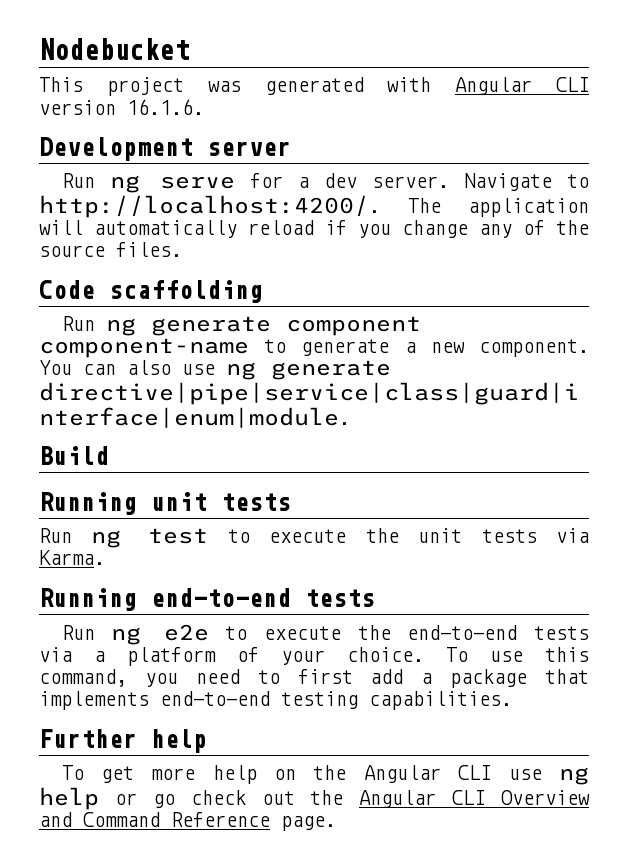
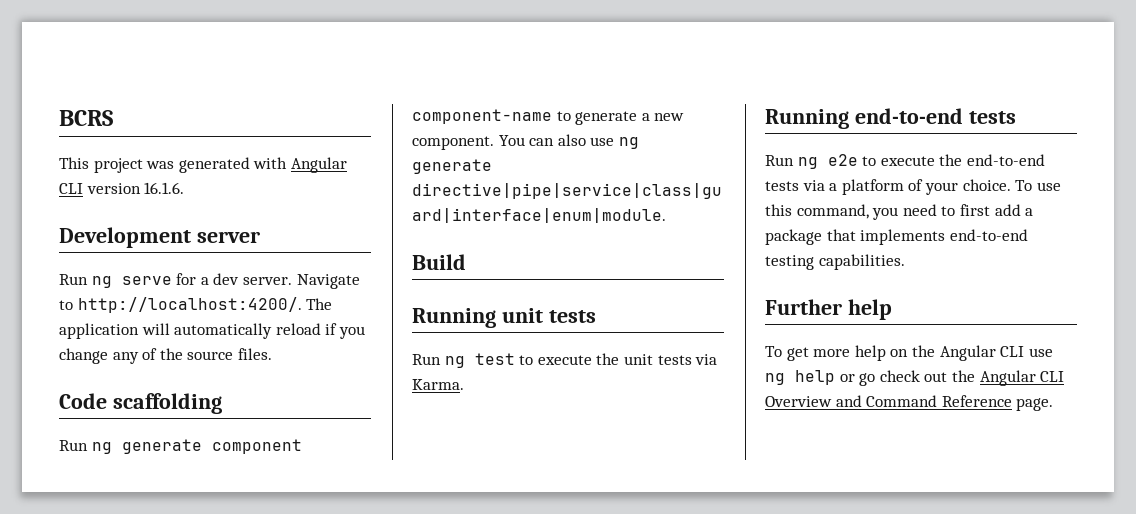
- Nodebucket
+ BCRS

